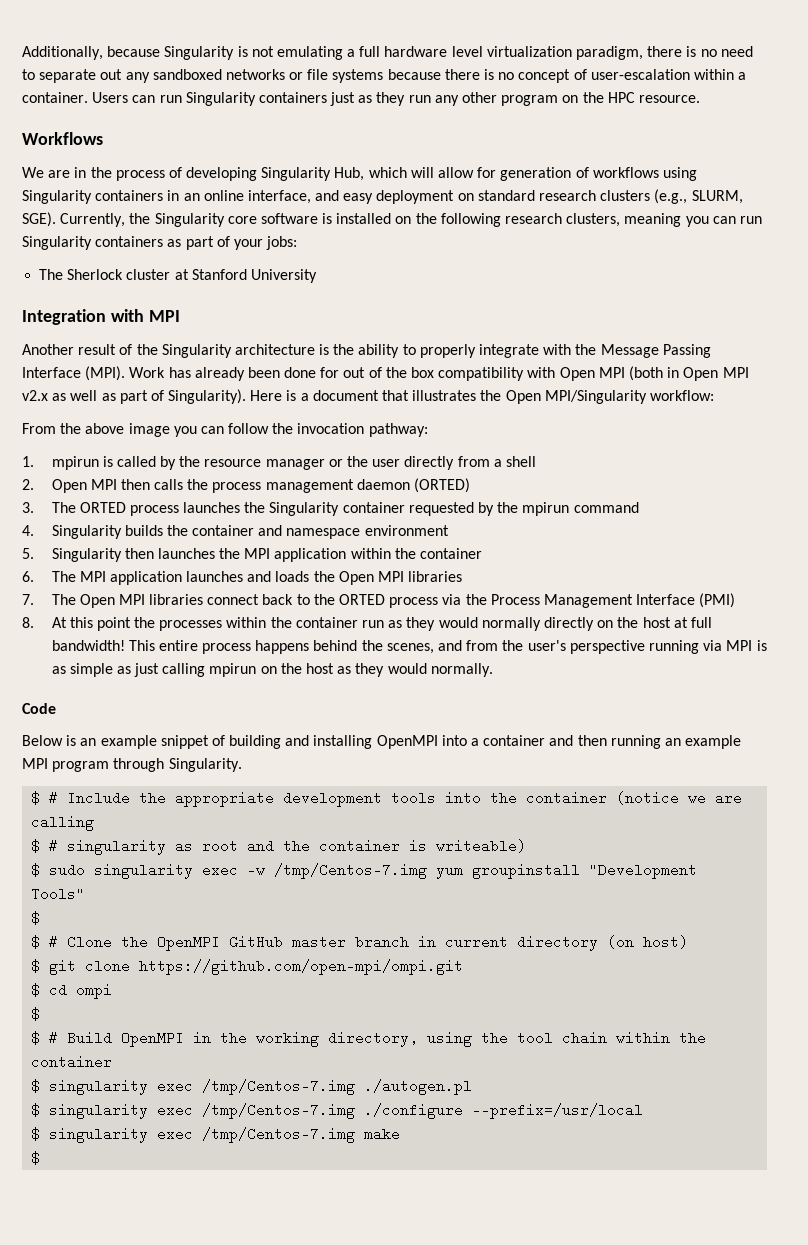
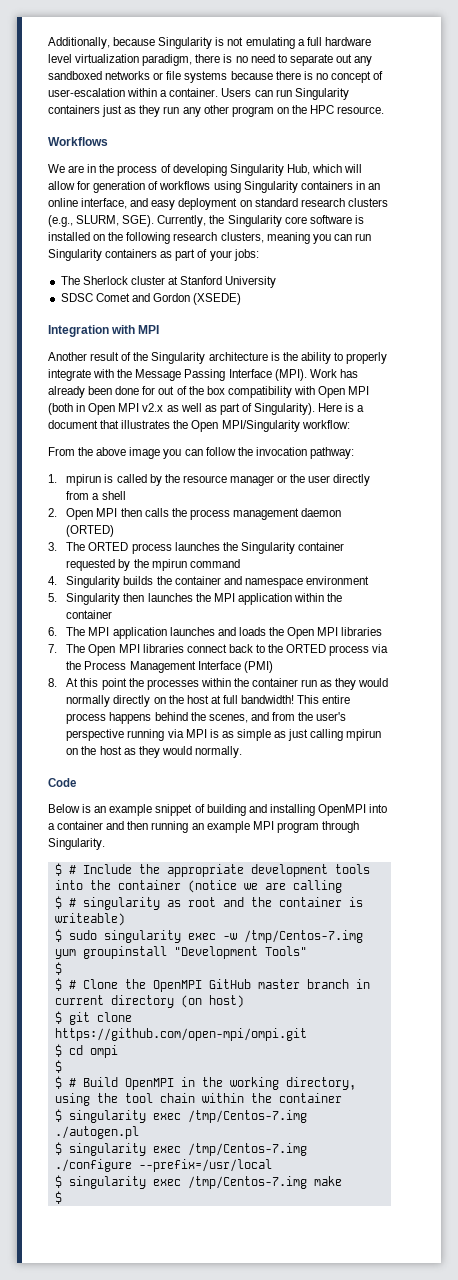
+ SDSC Comet and Gordon (XSEDE)

